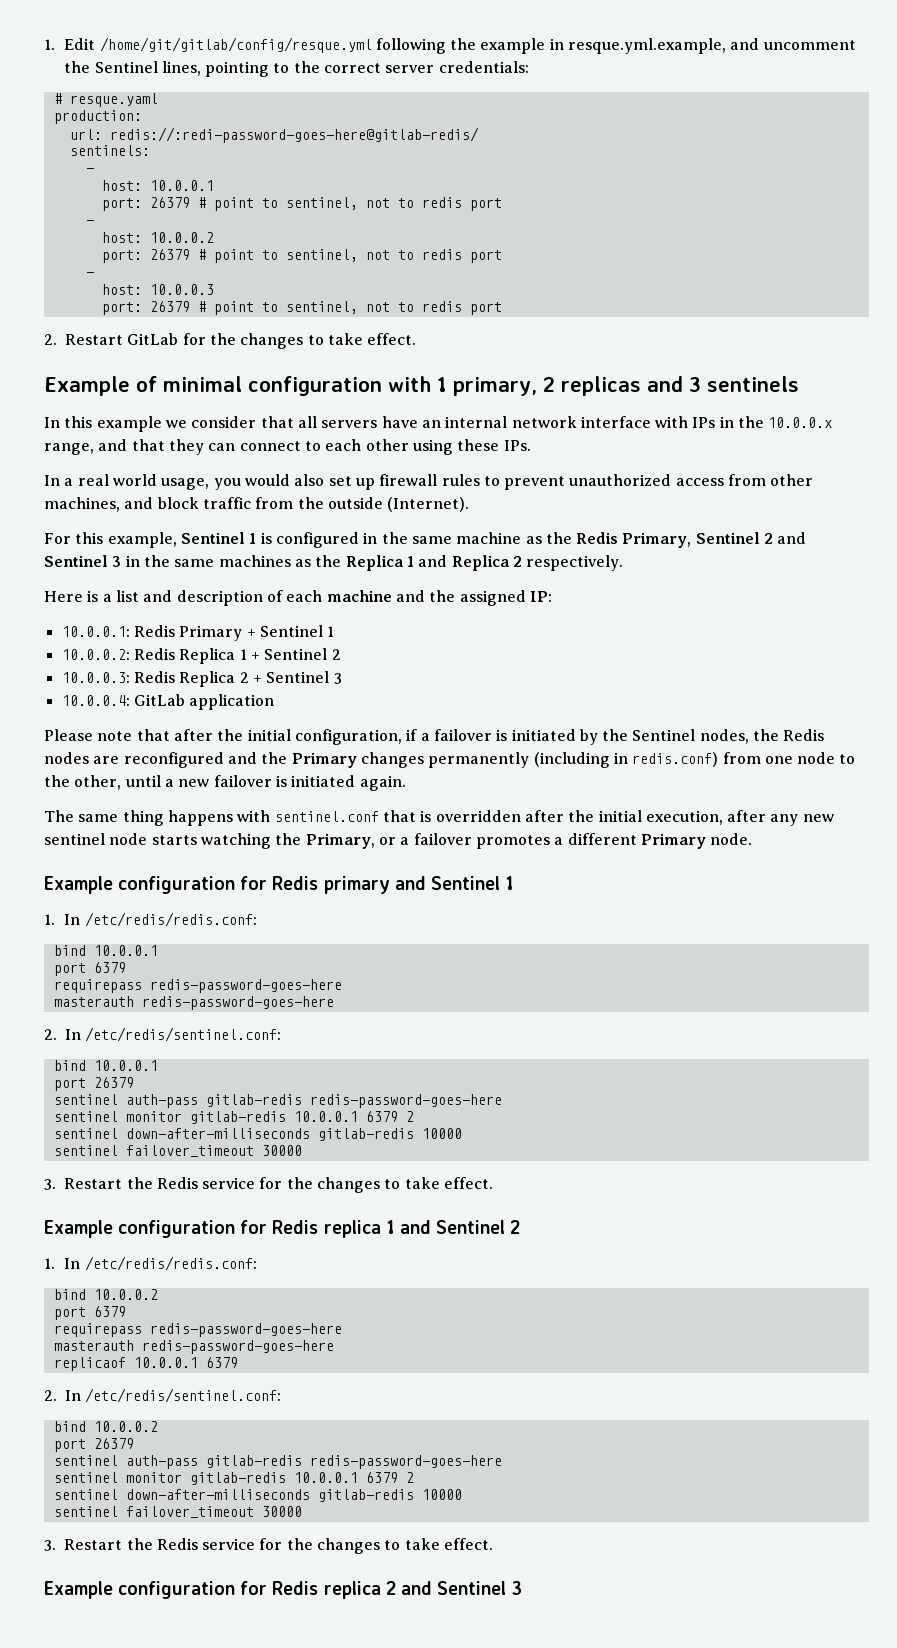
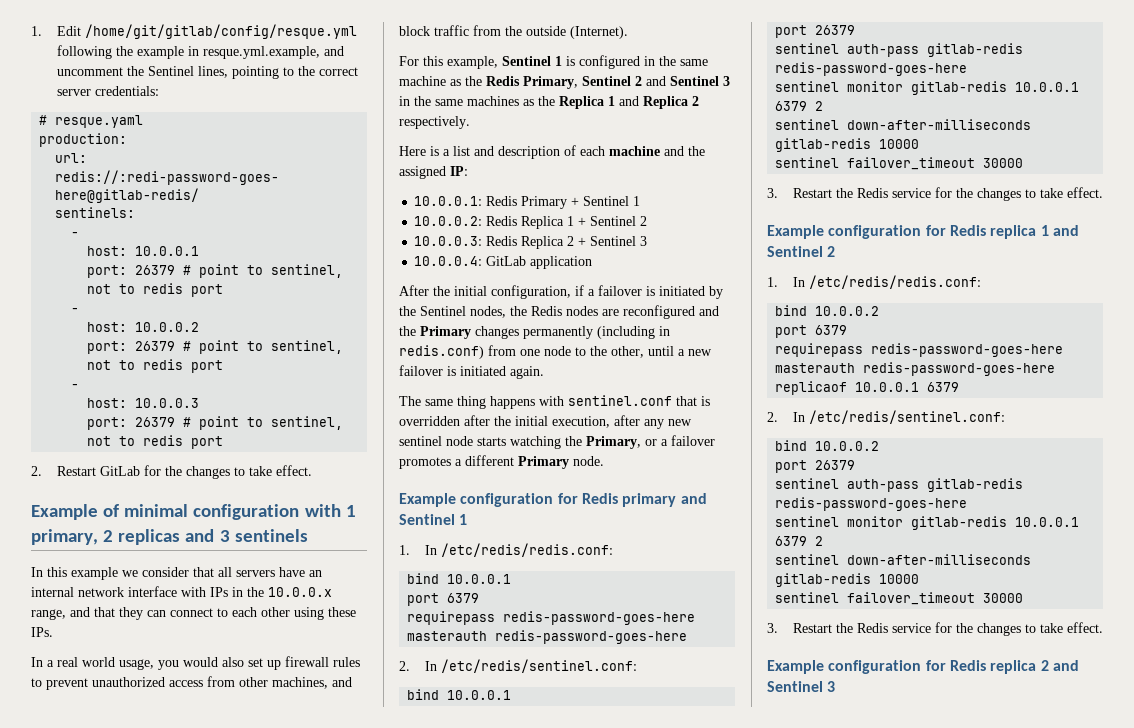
- Please note that after the initial configuration, if a failover is initiated by the Sentinel nodes, the Redis nodes are reconfigured and the Primary changes permanently (including in redis.conf) from one node to the other, until a new failover is initiated again.
+ After the initial configuration, if a failover is initiated by the Sentinel nodes, the Redis nodes are reconfigured and the Primary changes permanently (including in redis.conf) from one node to the other, until a new failover is initiated again.

